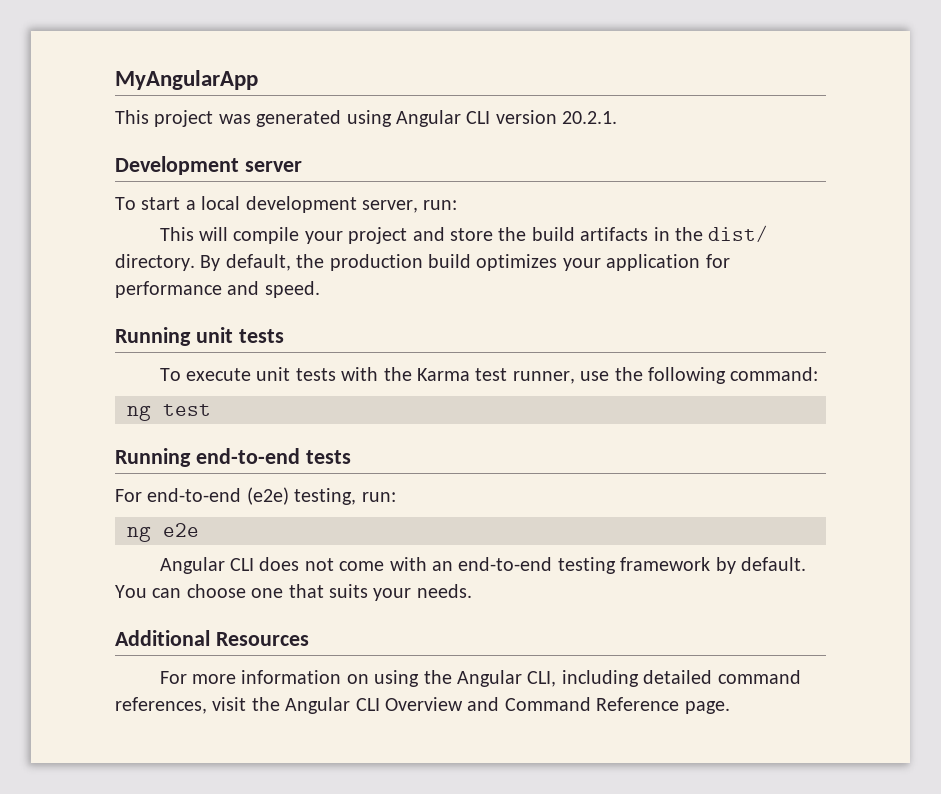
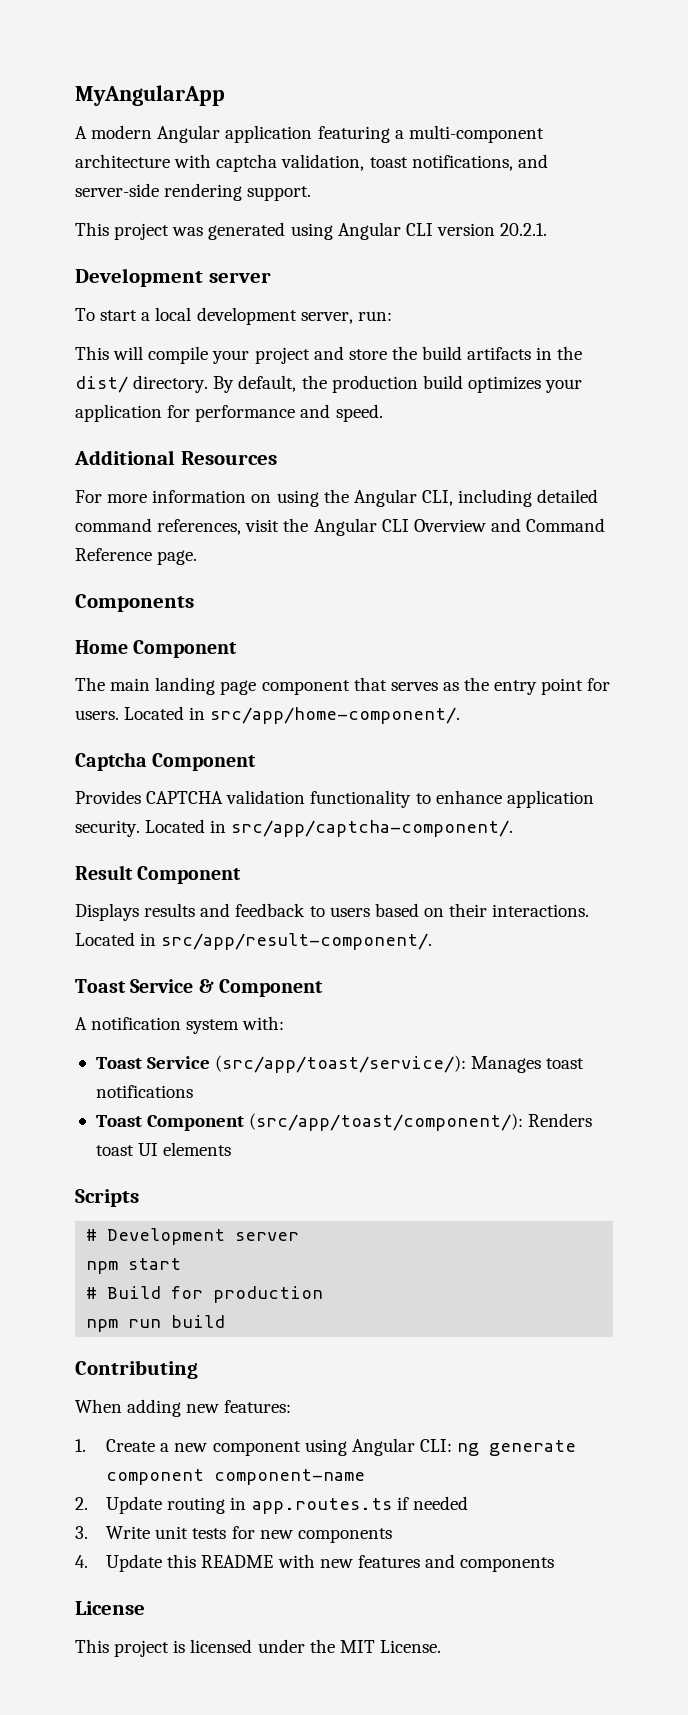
+ A modern Angular application featuring a multi-component architecture with captcha validation, toast notifications, and server-side rendering support.
- Running unit tests
- To execute unit tests with the Karma test runner, use the following command:
- ng test
- Running end-to-end tests
- For end-to-end (e2e) testing, run:
- ng e2e
- Angular CLI does not come with an end-to-end testing framework by default. You can choose one that suits your needs.
+ Components
+ Home Component
+ The main landing page component that serves as the entry point for users. Located in src/app/home-component/.
+ Captcha Component
+ Provides CAPTCHA validation functionality to enhance application security. Located in src/app/captcha-component/.
+ Result Component
+ Displays results and feedback to users based on their interactions. Located in src/app/result-component/.
+ Toast Service & Component
+ A notification system with:
+ Toast Service (src/app/toast/service/): Manages toast notifications
+ Toast Component (src/app/toast/component/): Renders toast UI elements
+ Scripts
+ # Development server
+ npm start
+ # Build for production
+ npm run build
+ Contributing
+ When adding new features:
+ 1. Create a new component using Angular CLI: ng generate component component-name
+ 2. Update routing in app.routes.ts if needed
+ 3. Write unit tests for new components
+ 4. Update this README with new features and components
+ License
+ This project is licensed under the MIT License.

